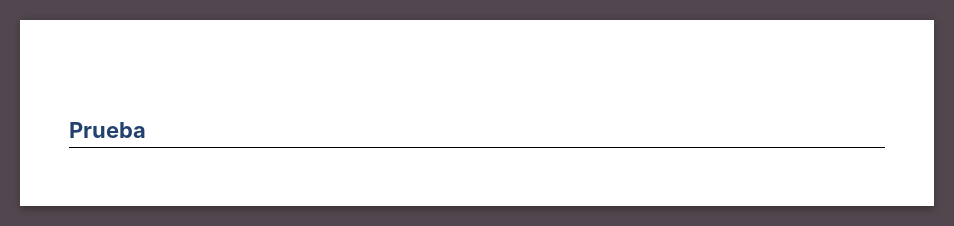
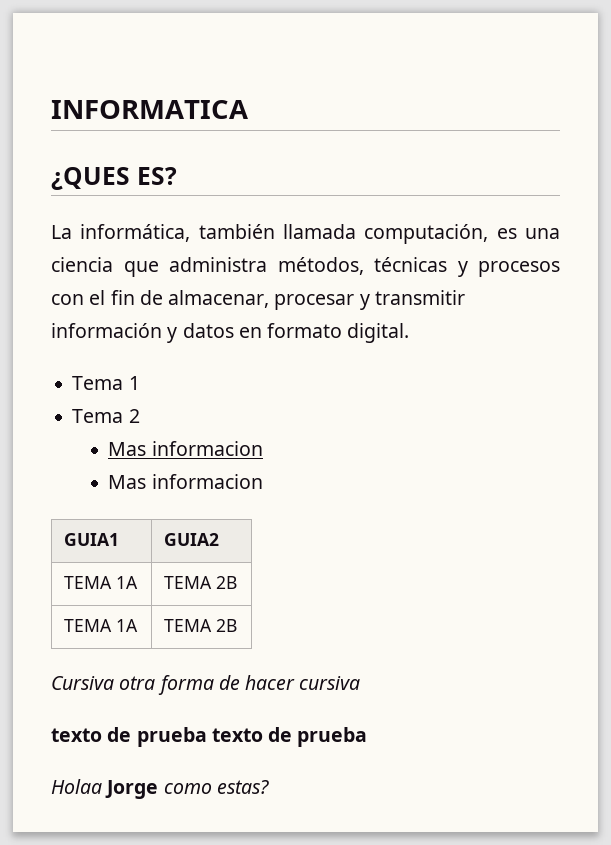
- Prueba
+ INFORMATICA
+ ¿QUES ES?
+ La informática, también llamada computación, es una ciencia que administra métodos, técnicas y procesos con el fin de almacenar, procesar y transmitir información y datos en formato digital.
+ Tema 1
+ Tema 2
+ Mas informacion
+ Mas informacion
+ GUIA1 | GUIA2
+ TEMA 1A | TEMA 2B
+ TEMA 1A | TEMA 2B
+ Cursiva otra forma de hacer cursiva
+ texto de prueba texto de prueba
+ Holaa Jorge como estas?

